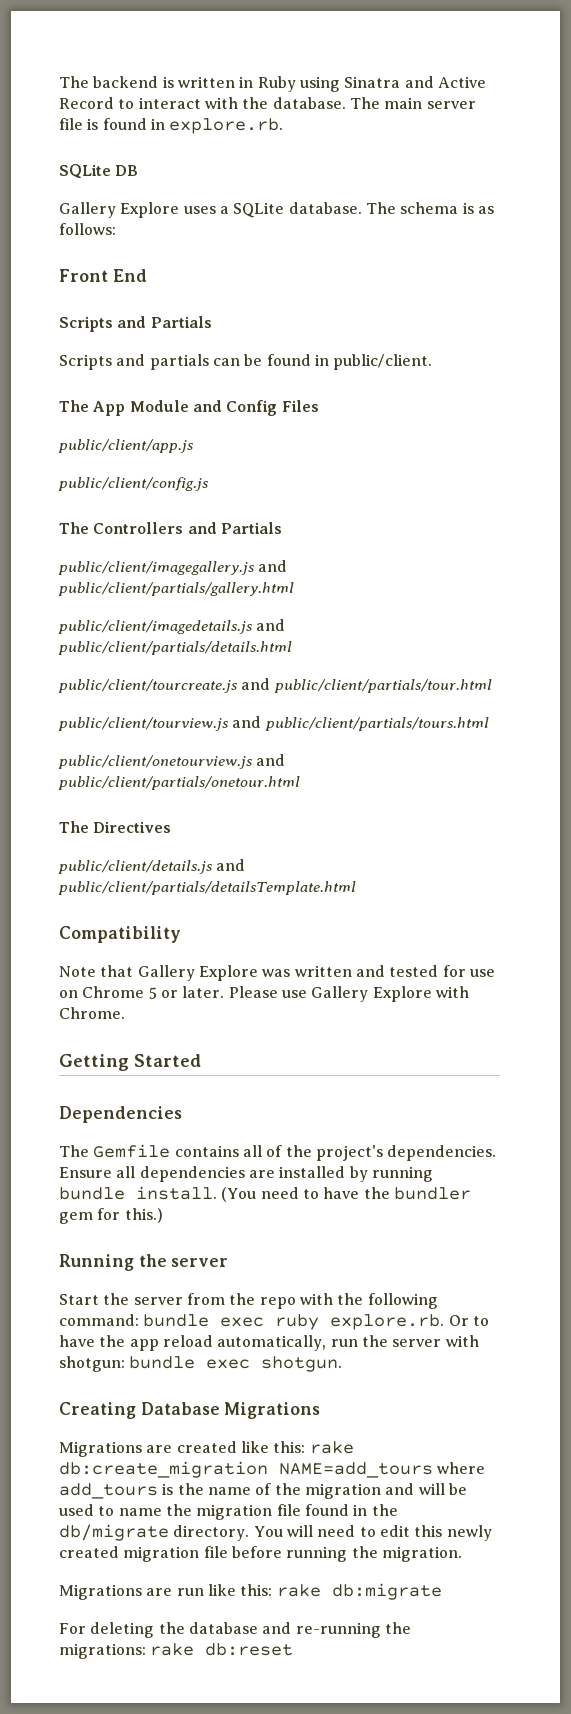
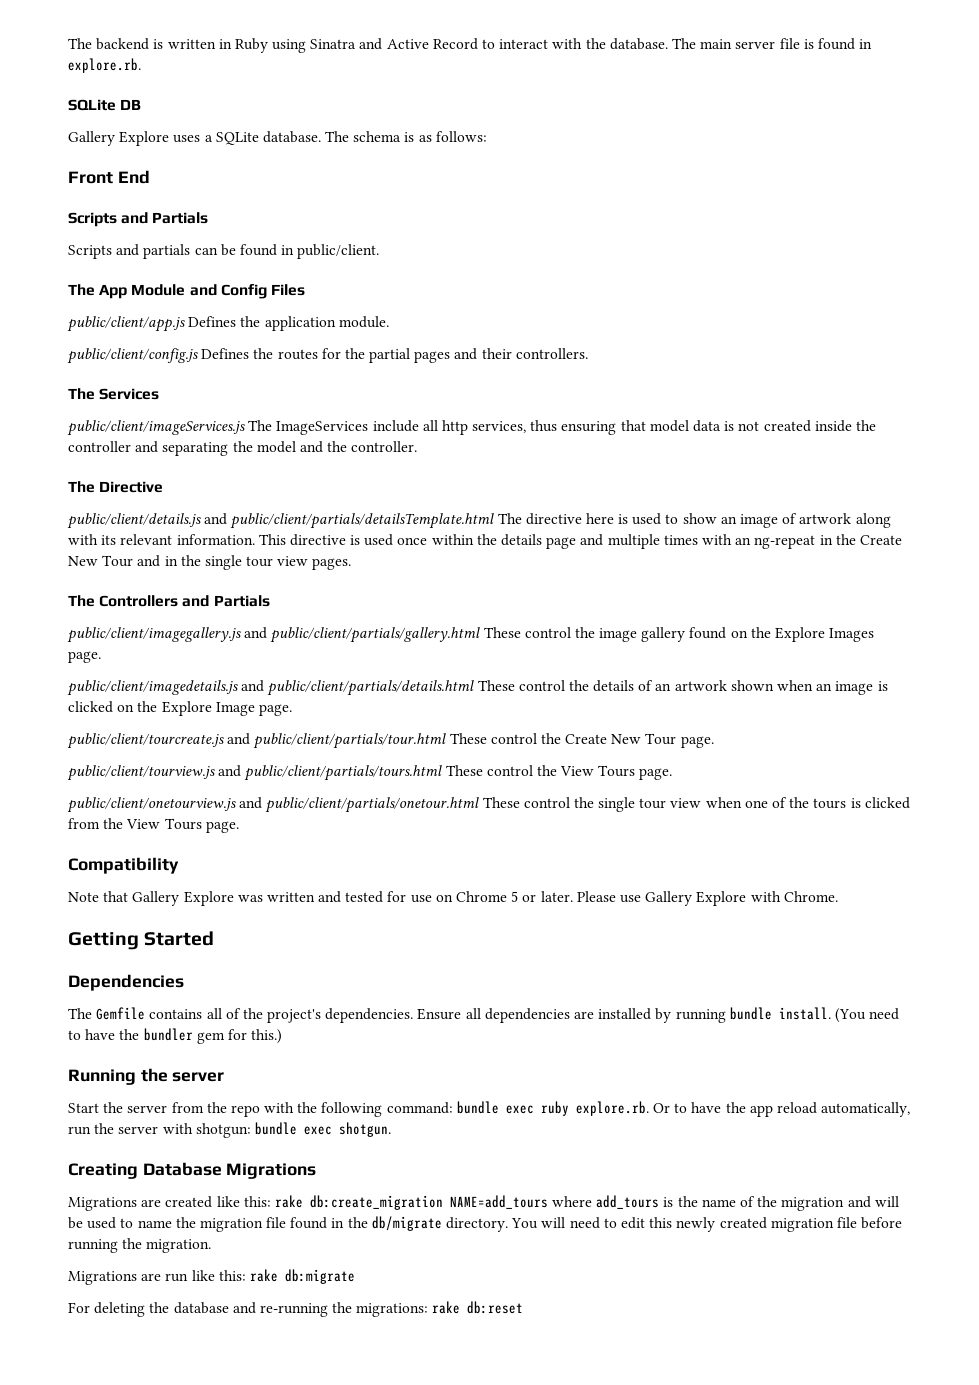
- public/client/app.js
- public/client/config.js
+ public/client/app.js Defines the application module.
+ public/client/config.js Defines the routes for the partial pages and their controllers.
+ The Services
+ public/client/imageServices.js The ImageServices include all http services, thus ensuring that model data is not created inside the controller and separating the model and the controller.
+ The Directive
+ public/client/details.js and public/client/partials/detailsTemplate.html The directive here is used to show an image of artwork along with its relevant information. This directive is used once within the details page and multiple times with an ng-repeat in the Create New Tour and in the single tour view pages.
- public/client/imagegallery.js and public/client/partials/gallery.html
- public/client/imagedetails.js and public/client/partials/details.html
- public/client/tourcreate.js and public/client/partials/tour.html
- public/client/tourview.js and public/client/partials/tours.html
- public/client/onetourview.js and public/client/partials/onetour.html
- The Directives
- public/client/details.js and public/client/partials/detailsTemplate.html
+ public/client/imagegallery.js and public/client/partials/gallery.html These control the image gallery found on the Explore Images page.
+ public/client/imagedetails.js and public/client/partials/details.html These control the details of an artwork shown when an image is clicked on the Explore Image page.
+ public/client/tourcreate.js and public/client/partials/tour.html These control the Create New Tour page.
+ public/client/tourview.js and public/client/partials/tours.html These control the View Tours page.
+ public/client/onetourview.js and public/client/partials/onetour.html These control the single tour view when one of the tours is clicked from the View Tours page.

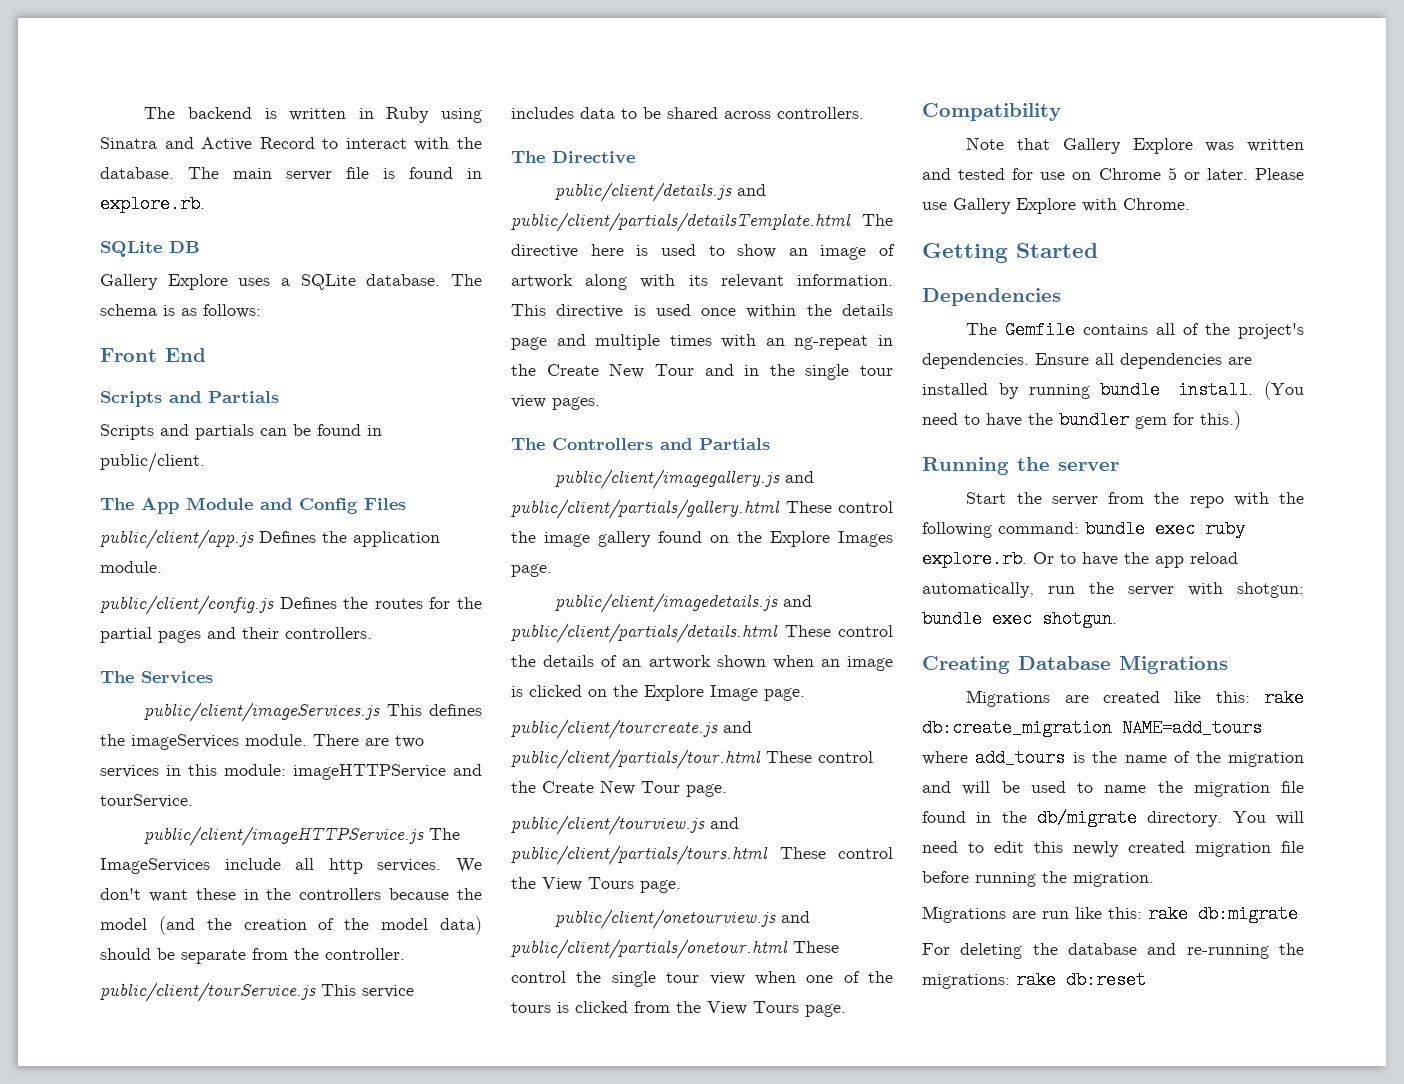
- public/client/imageServices.js The ImageServices include all http services, thus ensuring that model data is not created inside the controller and separating the model and the controller.
+ public/client/imageServices.js This defines the imageServices module. There are two services in this module: imageHTTPService and tourService.
+ public/client/imageHTTPService.js The ImageServices include all http services. We don't want these in the controllers because the model (and the creation of the model data) should be separate from the controller.
+ public/client/tourService.js This service includes data to be shared across controllers.

